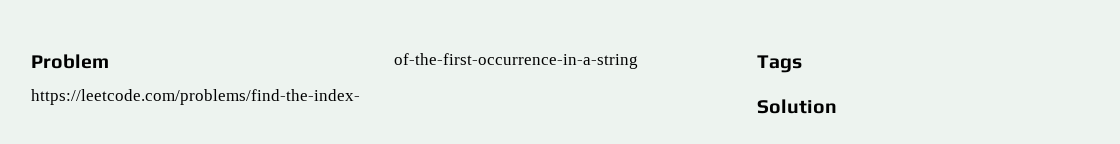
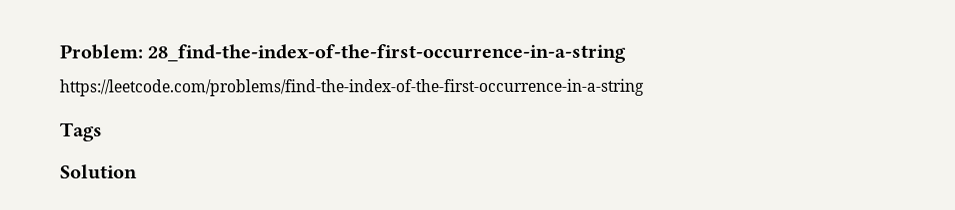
- Problem
+ Problem: 28_find-the-index-of-the-first-occurrence-in-a-string

